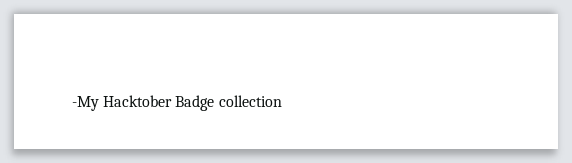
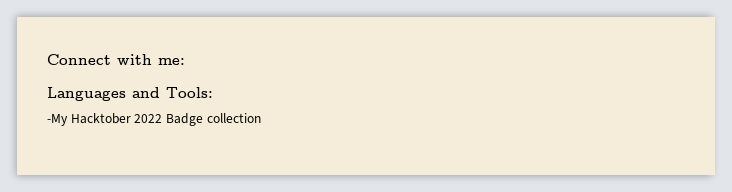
+ Connect with me:
+ Languages and Tools:
- -My Hacktober Badge collection
+ -My Hacktober 2022 Badge collection

